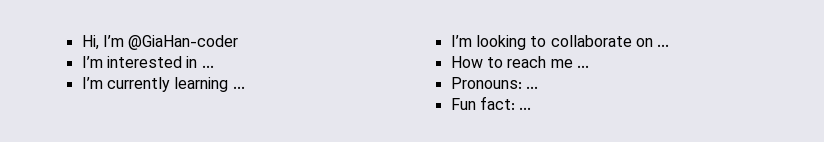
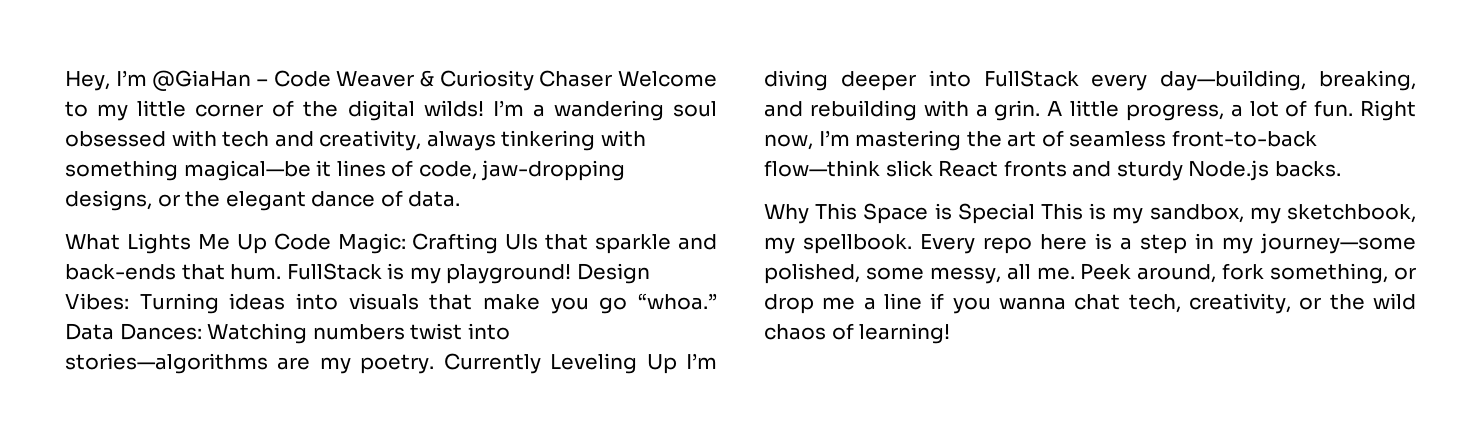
- Hi, I’m @GiaHan-coder
- I’m interested in ...
- I’m currently learning ...
- I’m looking to collaborate on ...
- How to reach me ...
- Pronouns: ...
- Fun fact: ...
+ Hey, I’m @GiaHan – Code Weaver & Curiosity Chaser Welcome to my little corner of the digital wilds! I’m a wandering soul obsessed with tech and creativity, always tinkering with something magical—be it lines of code, jaw-dropping designs, or the elegant dance of data.
+ What Lights Me Up Code Magic: Crafting UIs that sparkle and back-ends that hum. FullStack is my playground! Design Vibes: Turning ideas into visuals that make you go “whoa.” Data Dances: Watching numbers twist into stories—algorithms are my poetry. Currently Leveling Up I’m diving deeper into FullStack every day—building, breaking, and rebuilding with a grin. A little progress, a lot of fun. Right now, I’m mastering the art of seamless front-to-back flow—think slick React fronts and sturdy Node.js backs.
+ Why This Space is Special This is my sandbox, my sketchbook, my spellbook. Every repo here is a step in my journey—some polished, some messy, all me. Peek around, fork something, or drop me a line if you wanna chat tech, creativity, or the wild chaos of learning!

